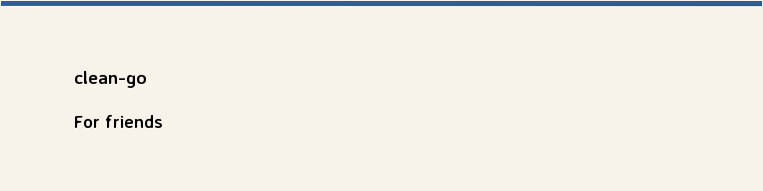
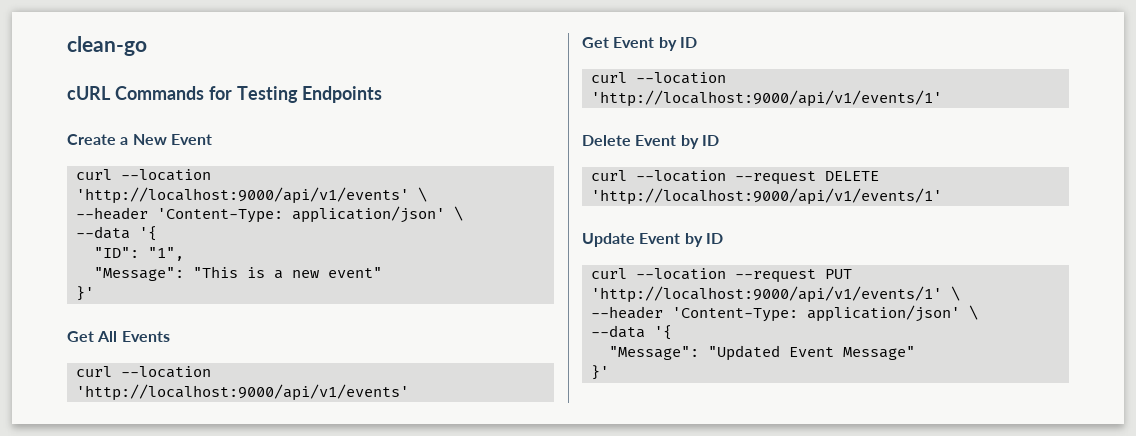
- For friends
+ cURL Commands for Testing Endpoints
+ Create a New Event
+ curl --location 'http://localhost:9000/api/v1/events' \
+ --header 'Content-Type: application/json' \
+ --data '{
+ "ID": "1",
+ "Message": "This is a new event"
+ }'
+ Get All Events
+ curl --location 'http://localhost:9000/api/v1/events'
+ Get Event by ID
+ curl --location 'http://localhost:9000/api/v1/events/1'
+ Delete Event by ID
+ curl --location --request DELETE 'http://localhost:9000/api/v1/events/1'
+ Update Event by ID
+ curl --location --request PUT 'http://localhost:9000/api/v1/events/1' \
+ --header 'Content-Type: application/json' \
+ --data '{
+ "Message": "Updated Event Message"
+ }'

